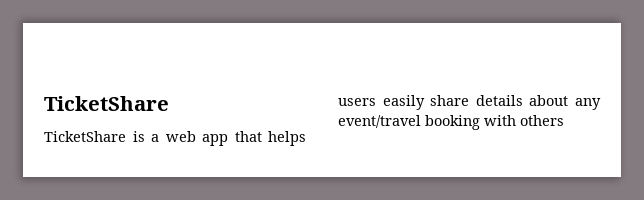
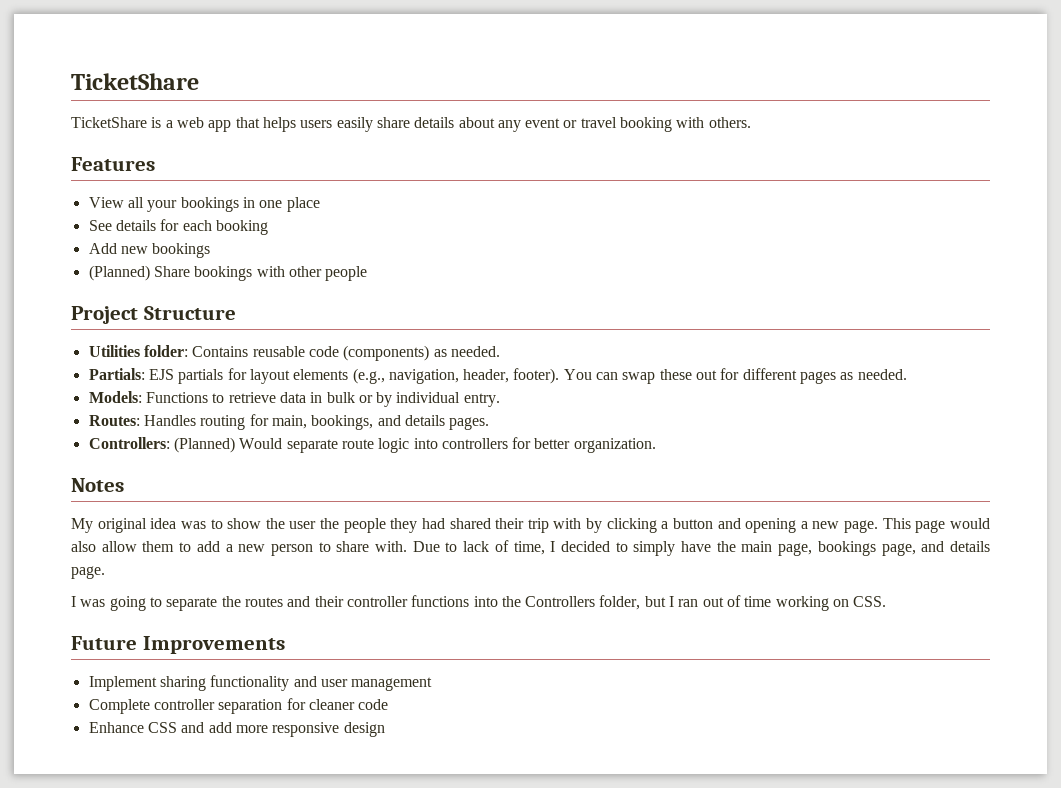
- TicketShare is a web app that helps users easily share details about any event/travel booking with others
+ TicketShare is a web app that helps users easily share details about any event or travel booking with others.
+ Features
+ View all your bookings in one place
+ See details for each booking
+ Add new bookings
+ (Planned) Share bookings with other people
+ Project Structure
+ Utilities folder: Contains reusable code (components) as needed.
+ Partials: EJS partials for layout elements (e.g., navigation, header, footer). You can swap these out for different pages as needed.
+ Models: Functions to retrieve data in bulk or by individual entry.
+ Routes: Handles routing for main, bookings, and details pages.
+ Controllers: (Planned) Would separate route logic into controllers for better organization.
+ Notes
+ My original idea was to show the user the people they had shared their trip with by clicking a button and opening a new page. This page would also allow them to add a new person to share with. Due to lack of time, I decided to simply have the main page, bookings page, and details page.
+ I was going to separate the routes and their controller functions into the Controllers folder, but I ran out of time working on CSS.
+ Future Improvements
+ Implement sharing functionality and user management
+ Complete controller separation for cleaner code
+ Enhance CSS and add more responsive design

